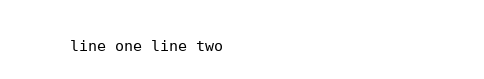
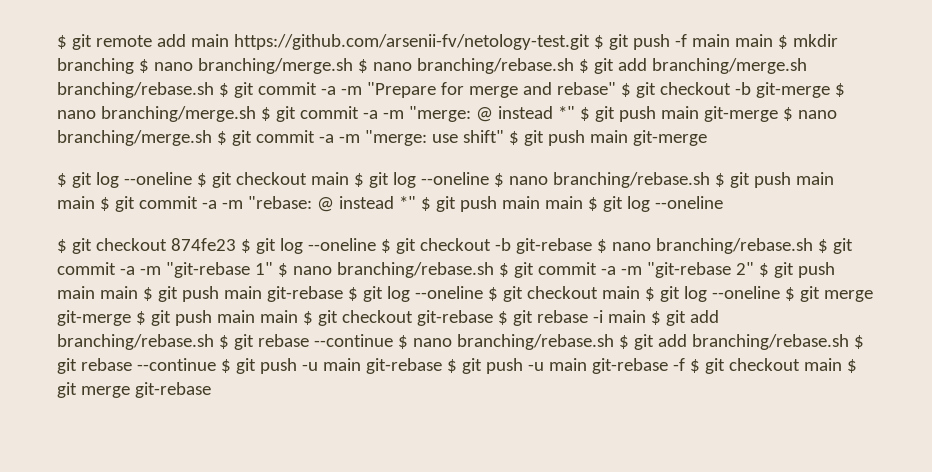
- line one line two
+ $ git remote add main https://github.com/arsenii-fv/netology-test.git $ git push -f main main $ mkdir branching $ nano branching/merge.sh $ nano branching/rebase.sh $ git add branching/merge.sh branching/rebase.sh $ git commit -a -m "Prepare for merge and rebase" $ git checkout -b git-merge $ nano branching/merge.sh $ git commit -a -m "merge: @ instead *" $ git push main git-merge $ nano branching/merge.sh $ git commit -a -m "merge: use shift" $ git push main git-merge
+ $ git log --oneline $ git checkout main $ git log --oneline $ nano branching/rebase.sh $ git push main main $ git commit -a -m "rebase: @ instead *" $ git push main main $ git log --oneline
+ $ git checkout 874fe23 $ git log --oneline $ git checkout -b git-rebase $ nano branching/rebase.sh $ git commit -a -m "git-rebase 1" $ nano branching/rebase.sh $ git commit -a -m "git-rebase 2" $ git push main main $ git push main git-rebase $ git log --oneline $ git checkout main $ git log --oneline $ git merge git-merge $ git push main main $ git checkout git-rebase $ git rebase -i main $ git add branching/rebase.sh $ git rebase --continue $ nano branching/rebase.sh $ git add branching/rebase.sh $ git rebase --continue $ git push -u main git-rebase $ git push -u main git-rebase -f $ git checkout main $ git merge git-rebase

